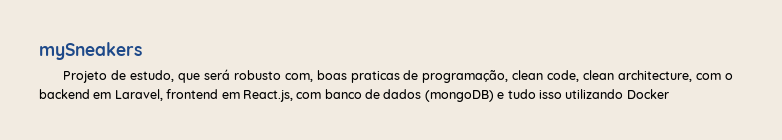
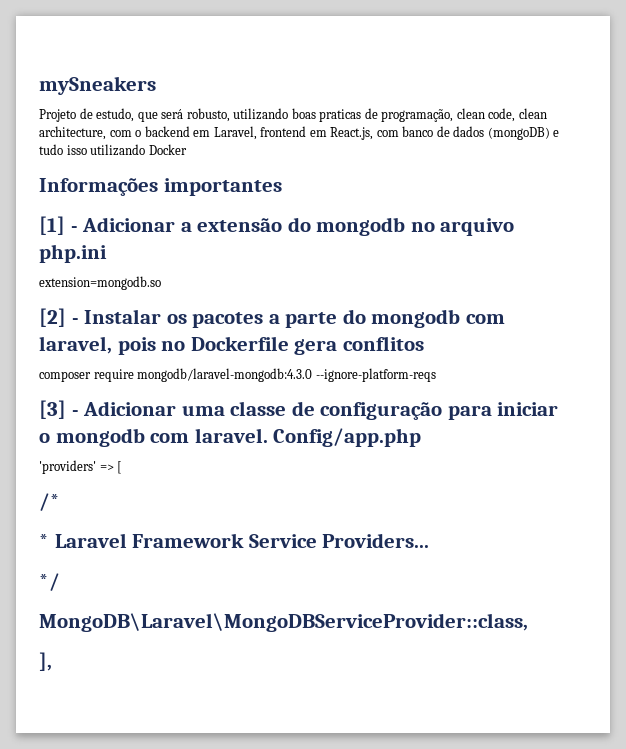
- Projeto de estudo, que será robusto com, boas praticas de programação, clean code, clean architecture, com o backend em Laravel, frontend em React.js, com banco de dados (mongoDB) e tudo isso utilizando Docker
+ Projeto de estudo, que será robusto, utilizando boas praticas de programação, clean code, clean architecture, com o backend em Laravel, frontend em React.js, com banco de dados (mongoDB) e tudo isso utilizando Docker
+ Informações importantes
+ [1] - Adicionar a extensão do mongodb no arquivo php.ini
+ extension=mongodb.so
+ [2] - Instalar os pacotes a parte do mongodb com laravel, pois no Dockerfile gera conflitos
+ composer require mongodb/laravel-mongodb:4.3.0 --ignore-platform-reqs
+ [3] - Adicionar uma classe de configuração para iniciar o mongodb com laravel. Config/app.php
+ 'providers' => [
+ /*
+ * Laravel Framework Service Providers...
+ */
+ MongoDB\Laravel\MongoDBServiceProvider::class,
+ ],

